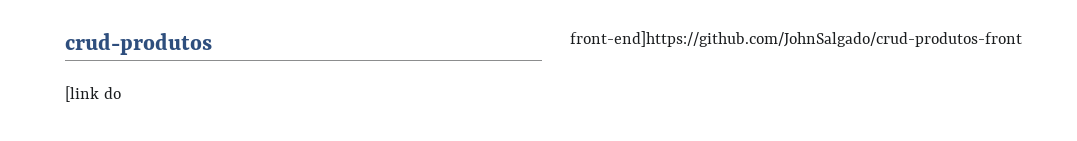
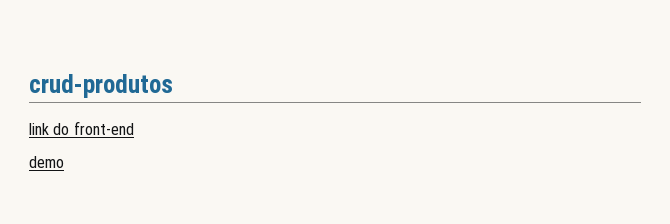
- [link do front-end]https://github.com/JohnSalgado/crud-produtos-front
+ link do front-end
+ demo

